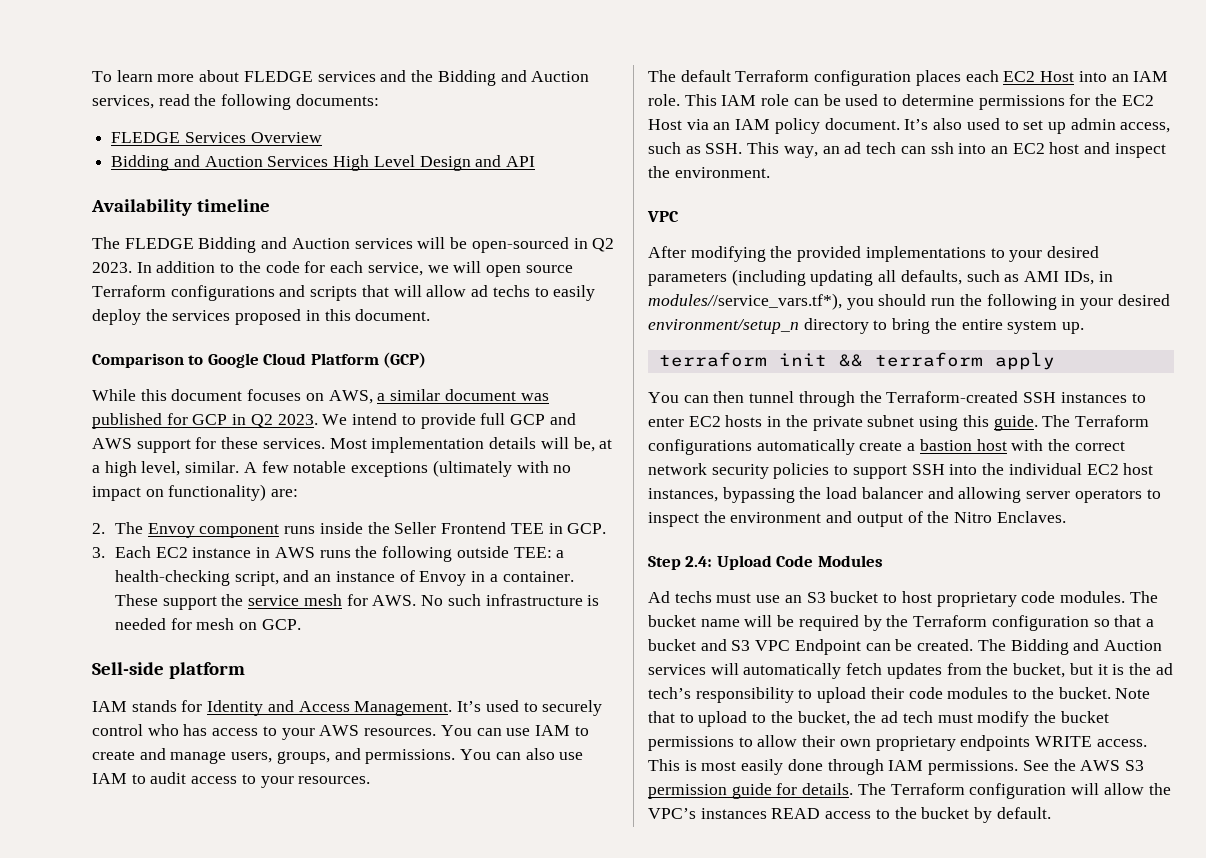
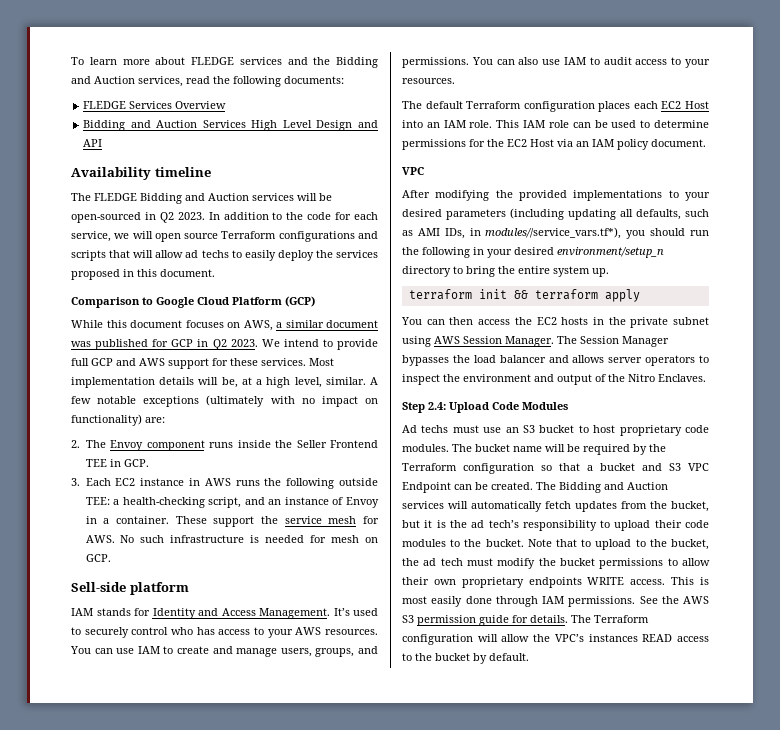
- It’s also used to set up admin access, such as SSH. This way, an ad tech can ssh into an EC2 host and inspect the environment.
- You can then tunnel through the Terraform-created SSH instances to enter EC2 hosts in the private subnet using this guide. The Terraform configurations automatically create a bastion host with the correct network security policies to support SSH into the individual EC2 host instances, bypassing the load balancer and allowing server operators to inspect the environment and output of the Nitro Enclaves.
+ You can then access the EC2 hosts in the private subnet using AWS Session Manager. The Session Manager bypasses the load balancer and allows server operators to inspect the environment and output of the Nitro Enclaves.

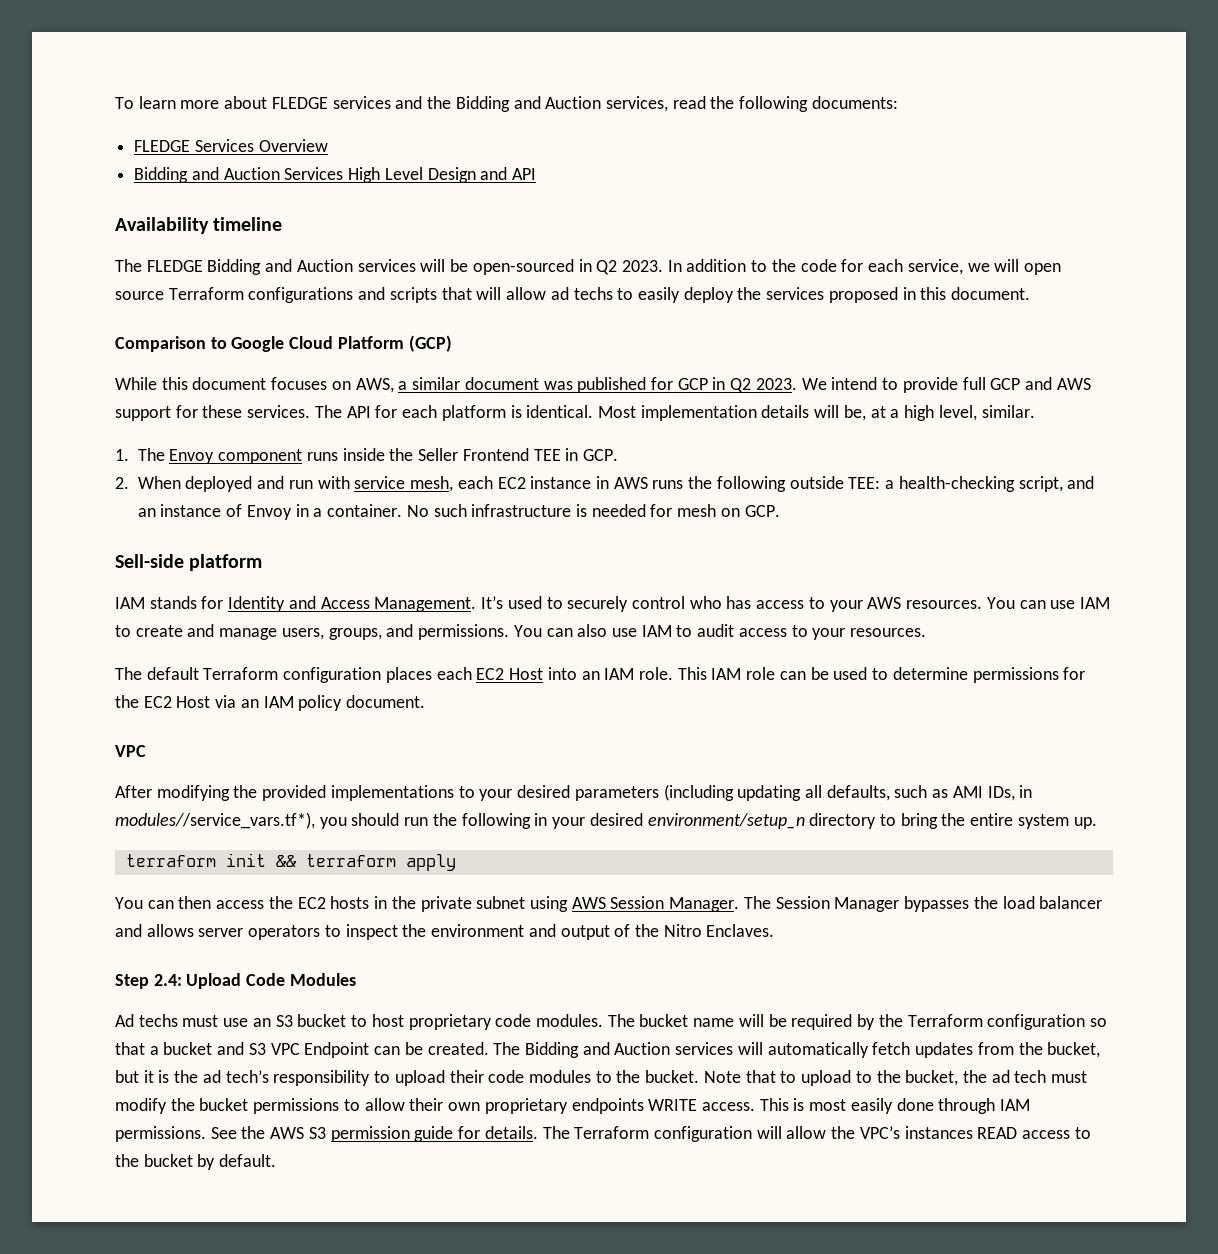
+ The API for each platform is identical.
- Most implementation details will be, at a high level, similar. A few notable exceptions (ultimately with no impact on functionality) are:
- 2. The Envoy component runs inside the Seller Frontend TEE in GCP.
+ Most implementation details will be, at a high level, similar.
+ 1. The Envoy component runs inside the Seller Frontend TEE in GCP.
- 3. Each EC2 instance in AWS runs the following outside TEE: a health-checking script, and an instance of Envoy in a container.
+ 2. When deployed and run with service mesh, each EC2 instance in AWS runs the following outside TEE: a health-checking script, and an instance of Envoy in a container.
- These support the service mesh for AWS. No such infrastructure is needed for mesh on GCP.
+ No such infrastructure is needed for mesh on GCP.

